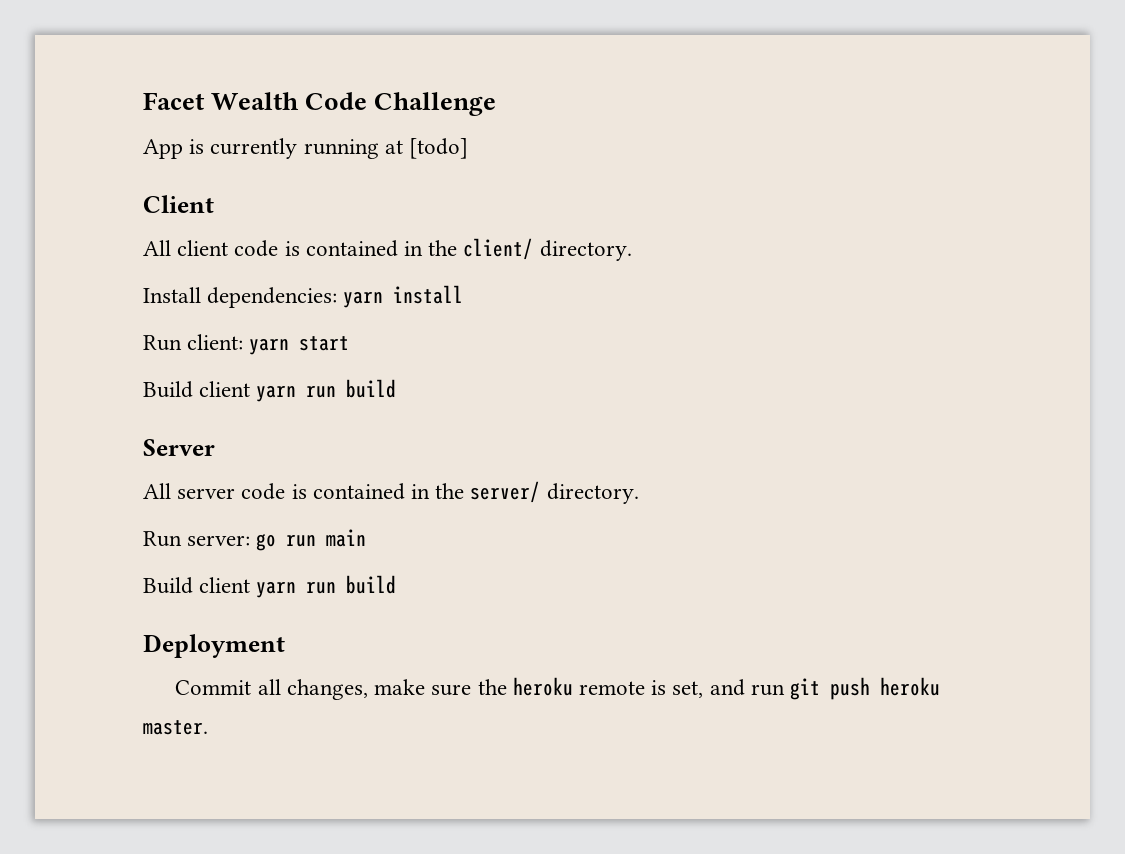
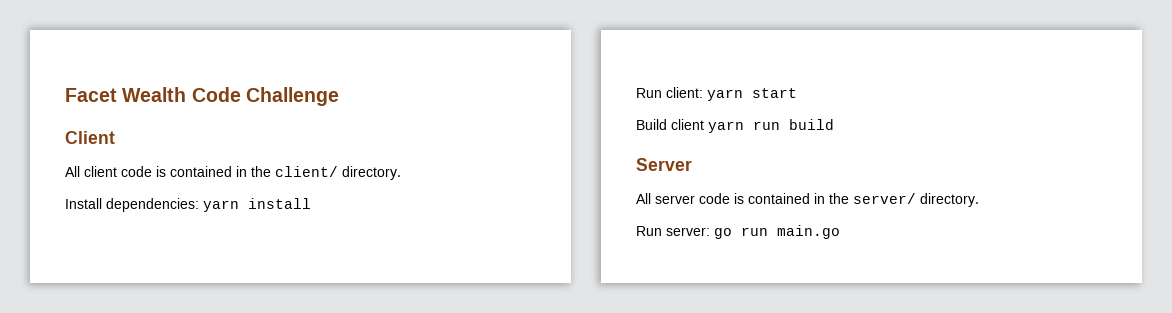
- App is currently running at [todo]
- Run server: go run main
- Build client yarn run build
- Deployment
- Commit all changes, make sure the heroku remote is set, and run git push heroku master.
+ Run server: go run main.go

